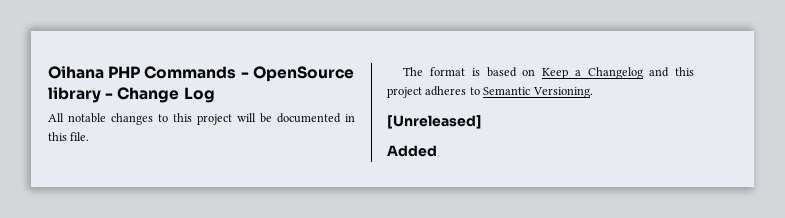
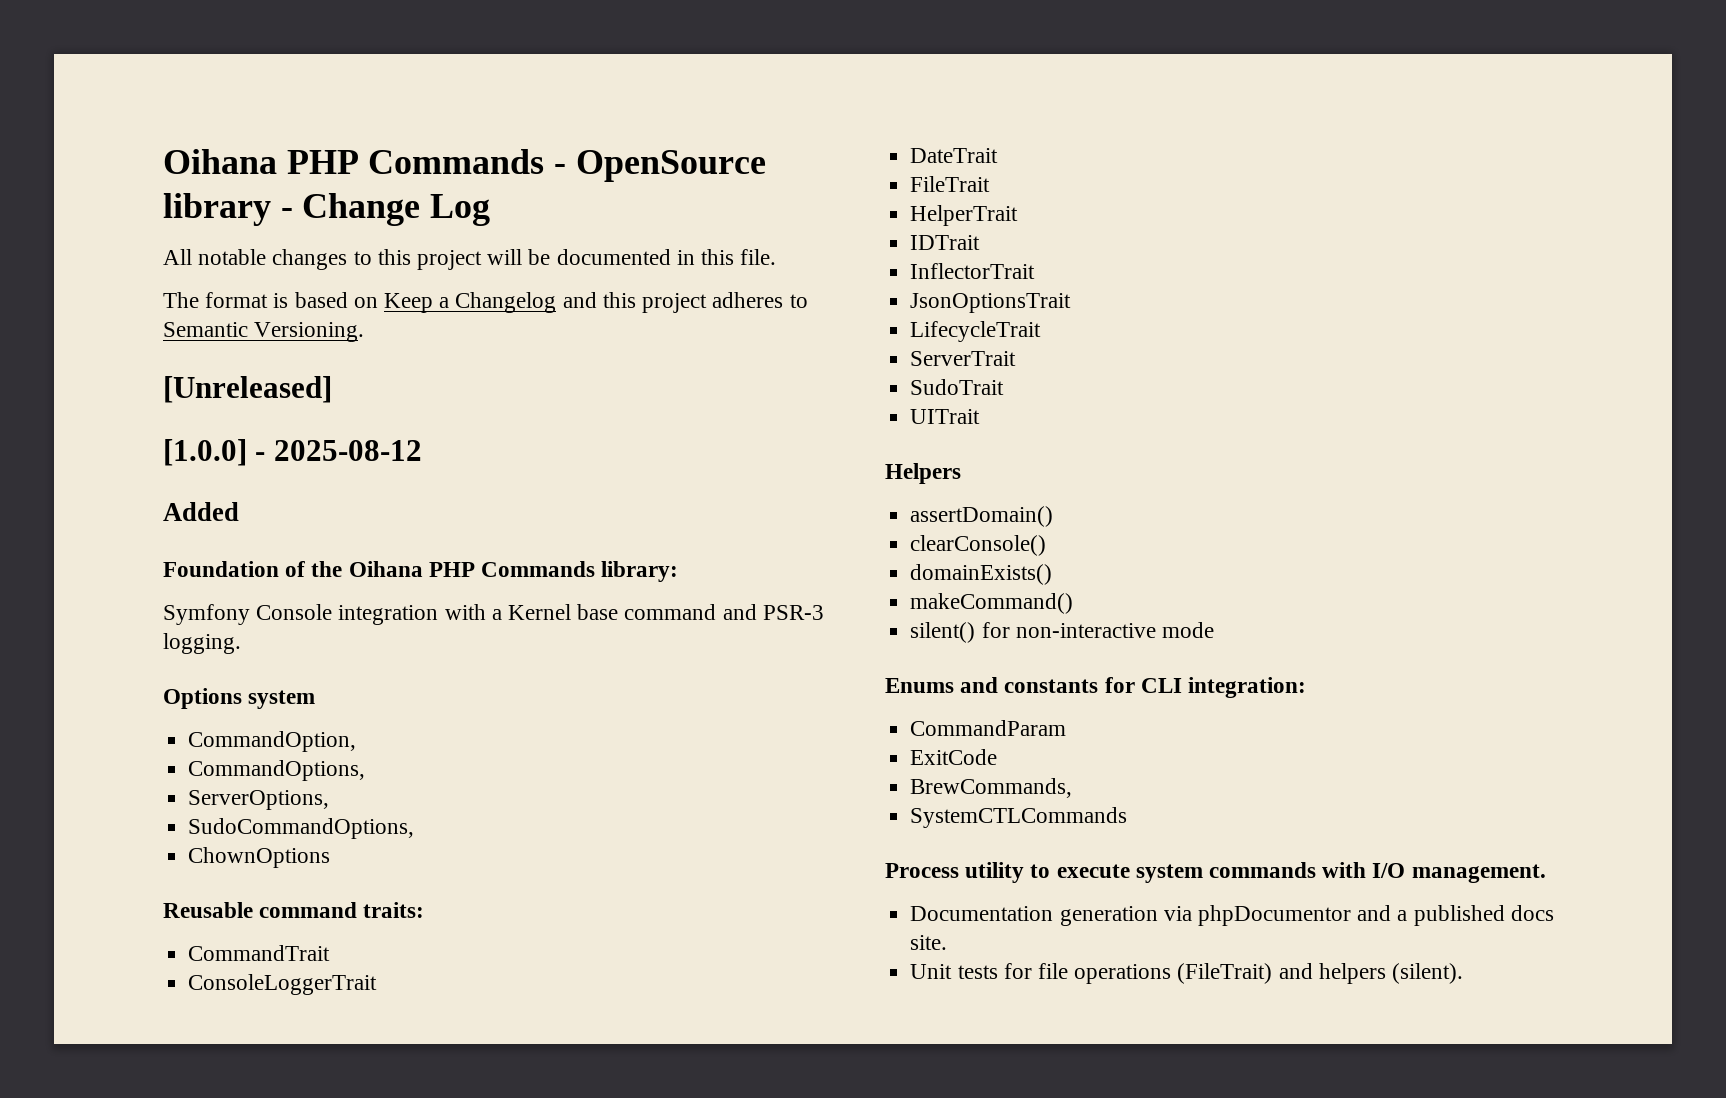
+ [1.0.0] - 2025-08-12
  Added
+ Foundation of the Oihana PHP Commands library:
+ Symfony Console integration with a Kernel base command and PSR-3 logging.
+ Options system
+ CommandOption,
+ CommandOptions,
+ ServerOptions,
+ SudoCommandOptions,
+ ChownOptions
+ Reusable command traits:
+ CommandTrait
+ ConsoleLoggerTrait
+ DateTrait
+ FileTrait
+ HelperTrait
+ IDTrait
+ InflectorTrait
+ JsonOptionsTrait
+ LifecycleTrait
+ ServerTrait
+ SudoTrait
+ UITrait
+ Helpers
+ assertDomain()
+ clearConsole()
+ domainExists()
+ makeCommand()
+ silent() for non-interactive mode
+ Enums and constants for CLI integration:
+ CommandParam
+ ExitCode
+ BrewCommands,
+ SystemCTLCommands
+ Process utility to execute system commands with I/O management.
+ Documentation generation via phpDocumentor and a published docs site.
+ Unit tests for file operations (FileTrait) and helpers (silent).

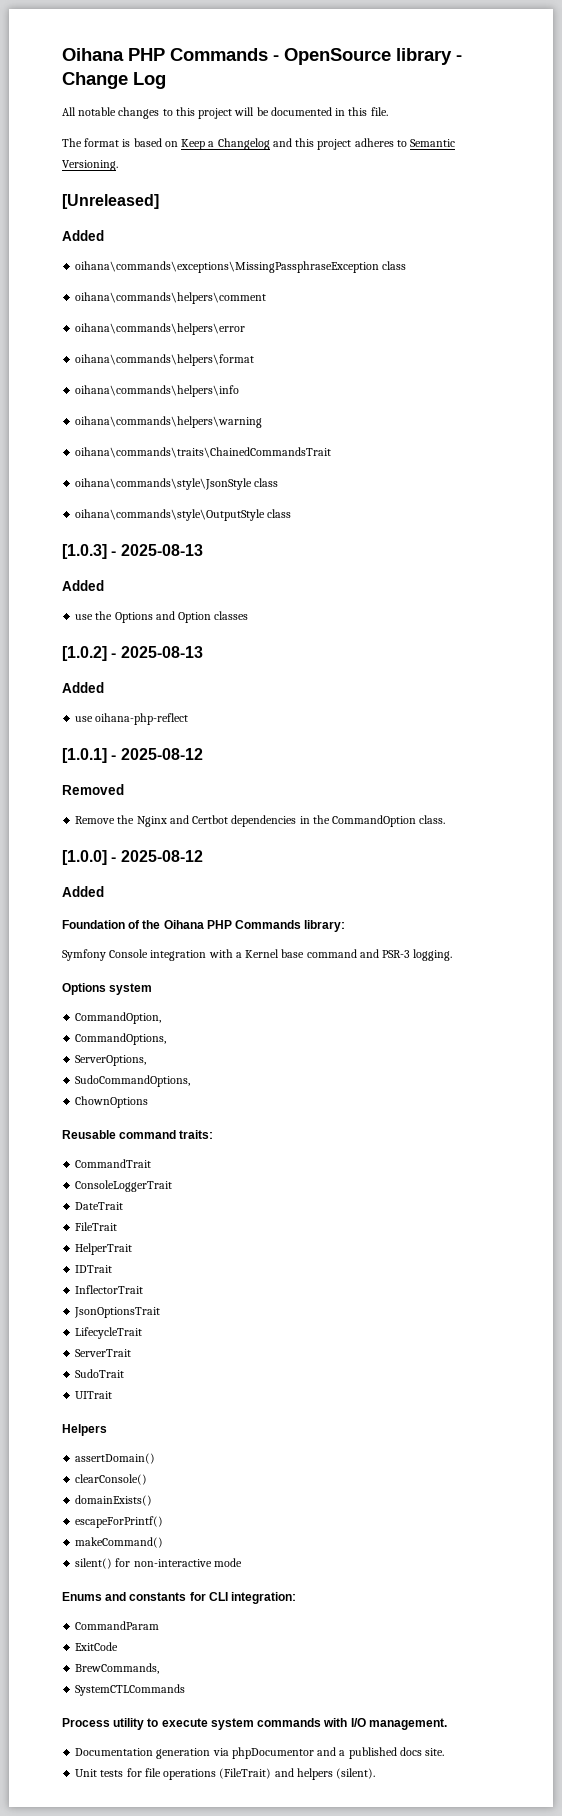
  [Unreleased]
+ Added
+ oihana\commands\exceptions\MissingPassphraseException class
+ oihana\commands\helpers\comment
+ oihana\commands\helpers\error
+ oihana\commands\helpers\format
+ oihana\commands\helpers\info
+ oihana\commands\helpers\warning
+ oihana\commands\traits\ChainedCommandsTrait
+ oihana\commands\style\JsonStyle class
+ oihana\commands\style\OutputStyle class
+ [1.0.3] - 2025-08-13
+ Added
+ use the Options and Option classes
+ [1.0.2] - 2025-08-13
+ Added
+ use oihana-php-reflect
+ [1.0.1] - 2025-08-12
+ Removed
+ Remove the Nginx and Certbot dependencies in the CommandOption class.
+ escapeForPrintf()

